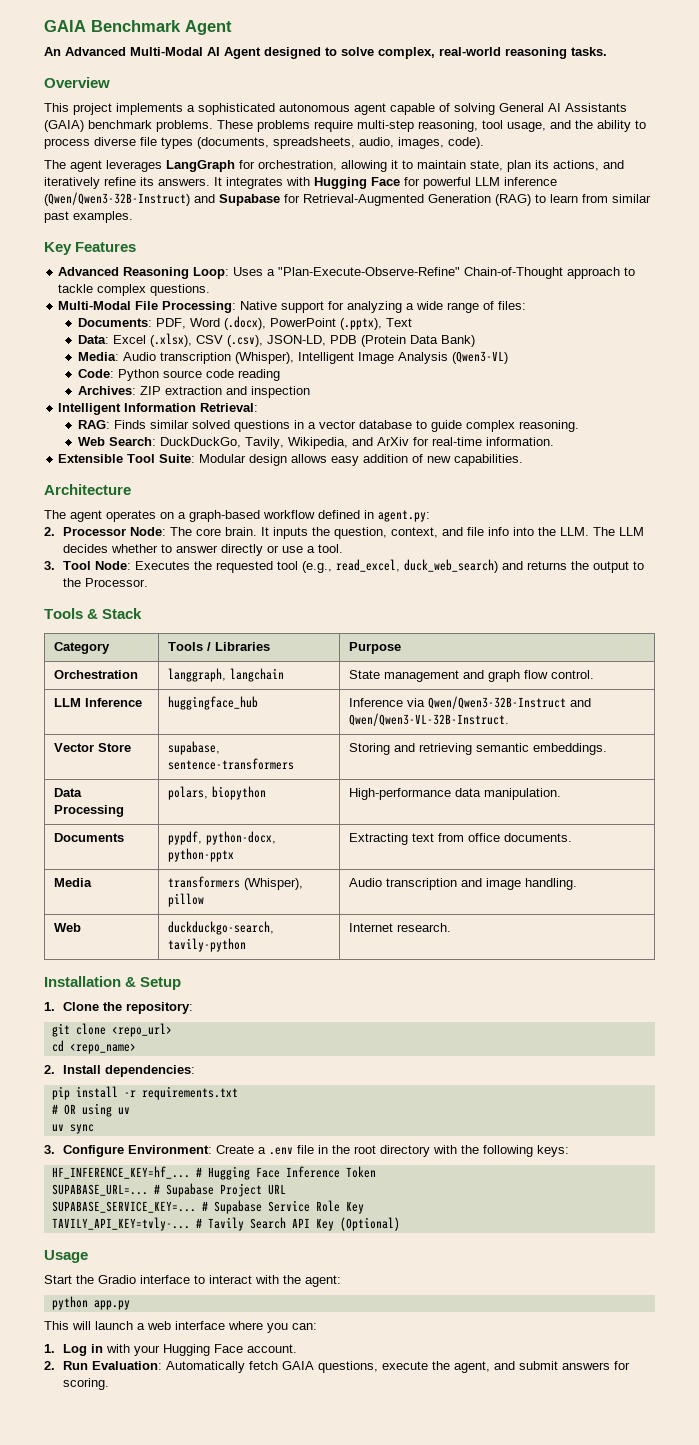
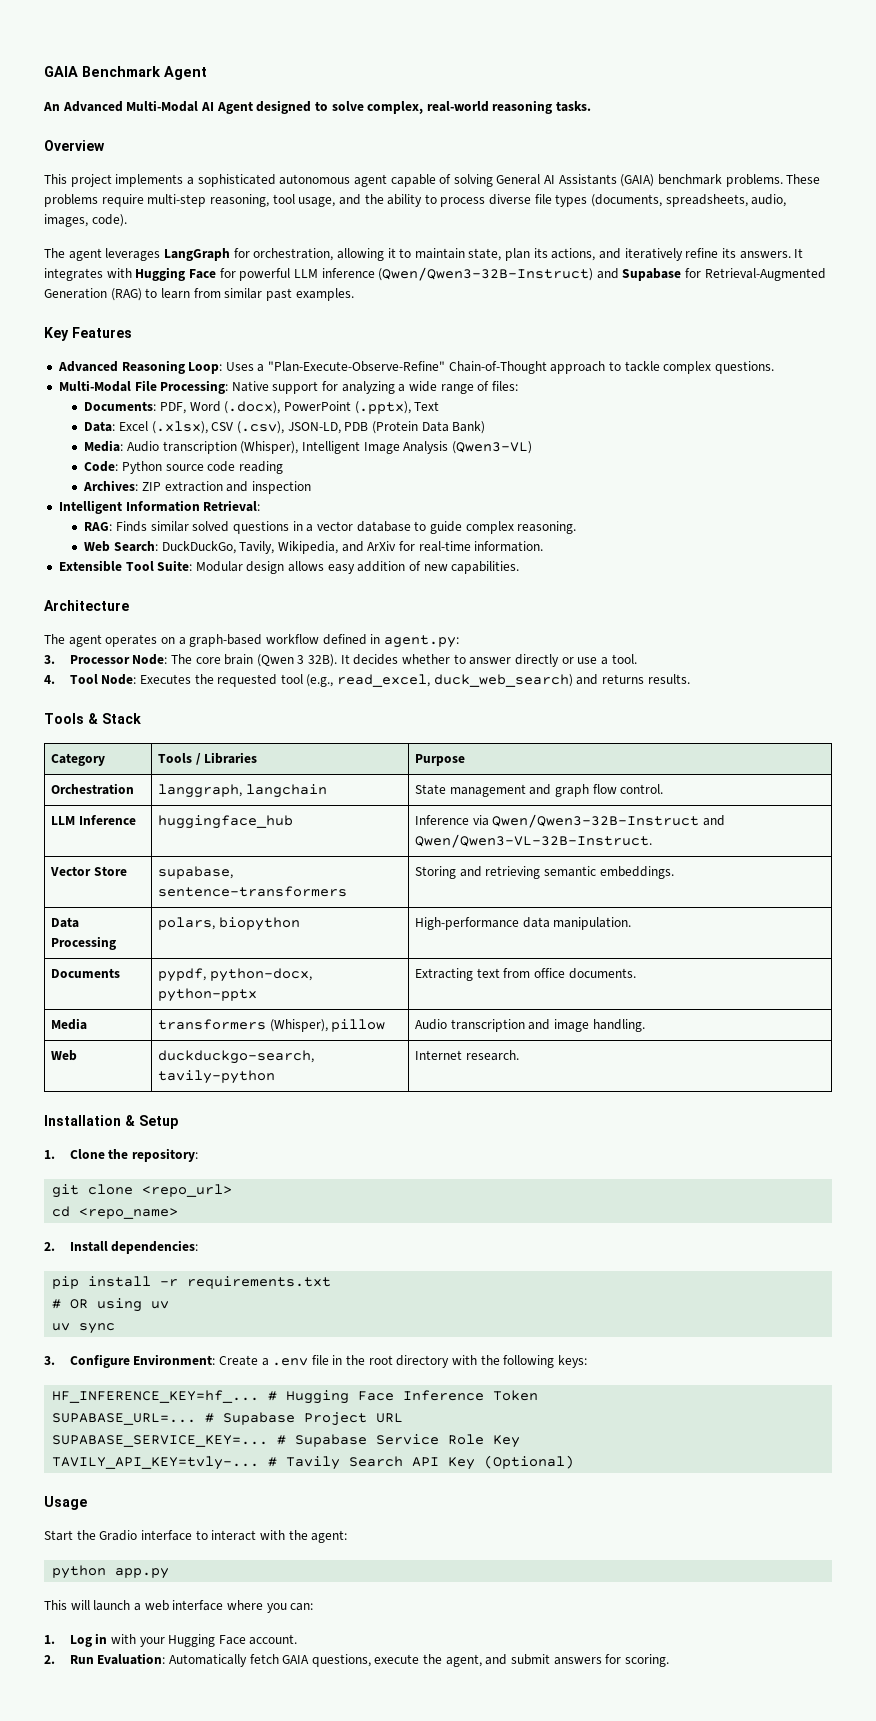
- 2. Processor Node: The core brain. It inputs the question, context, and file info into the LLM. The LLM decides whether to answer directly or use a tool.
+ 3. Processor Node: The core brain (Qwen 3 32B). It decides whether to answer directly or use a tool.
- 3. Tool Node: Executes the requested tool (e.g., read_excel, duck_web_search) and returns the output to the Processor.
+ 4. Tool Node: Executes the requested tool (e.g., read_excel, duck_web_search) and returns results.

